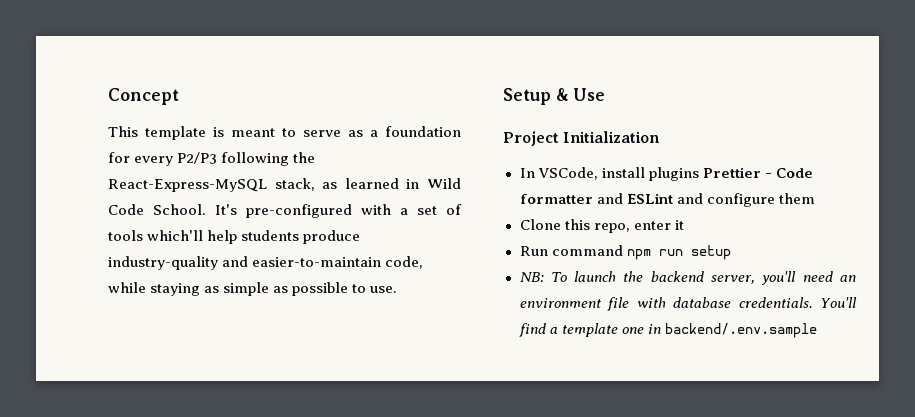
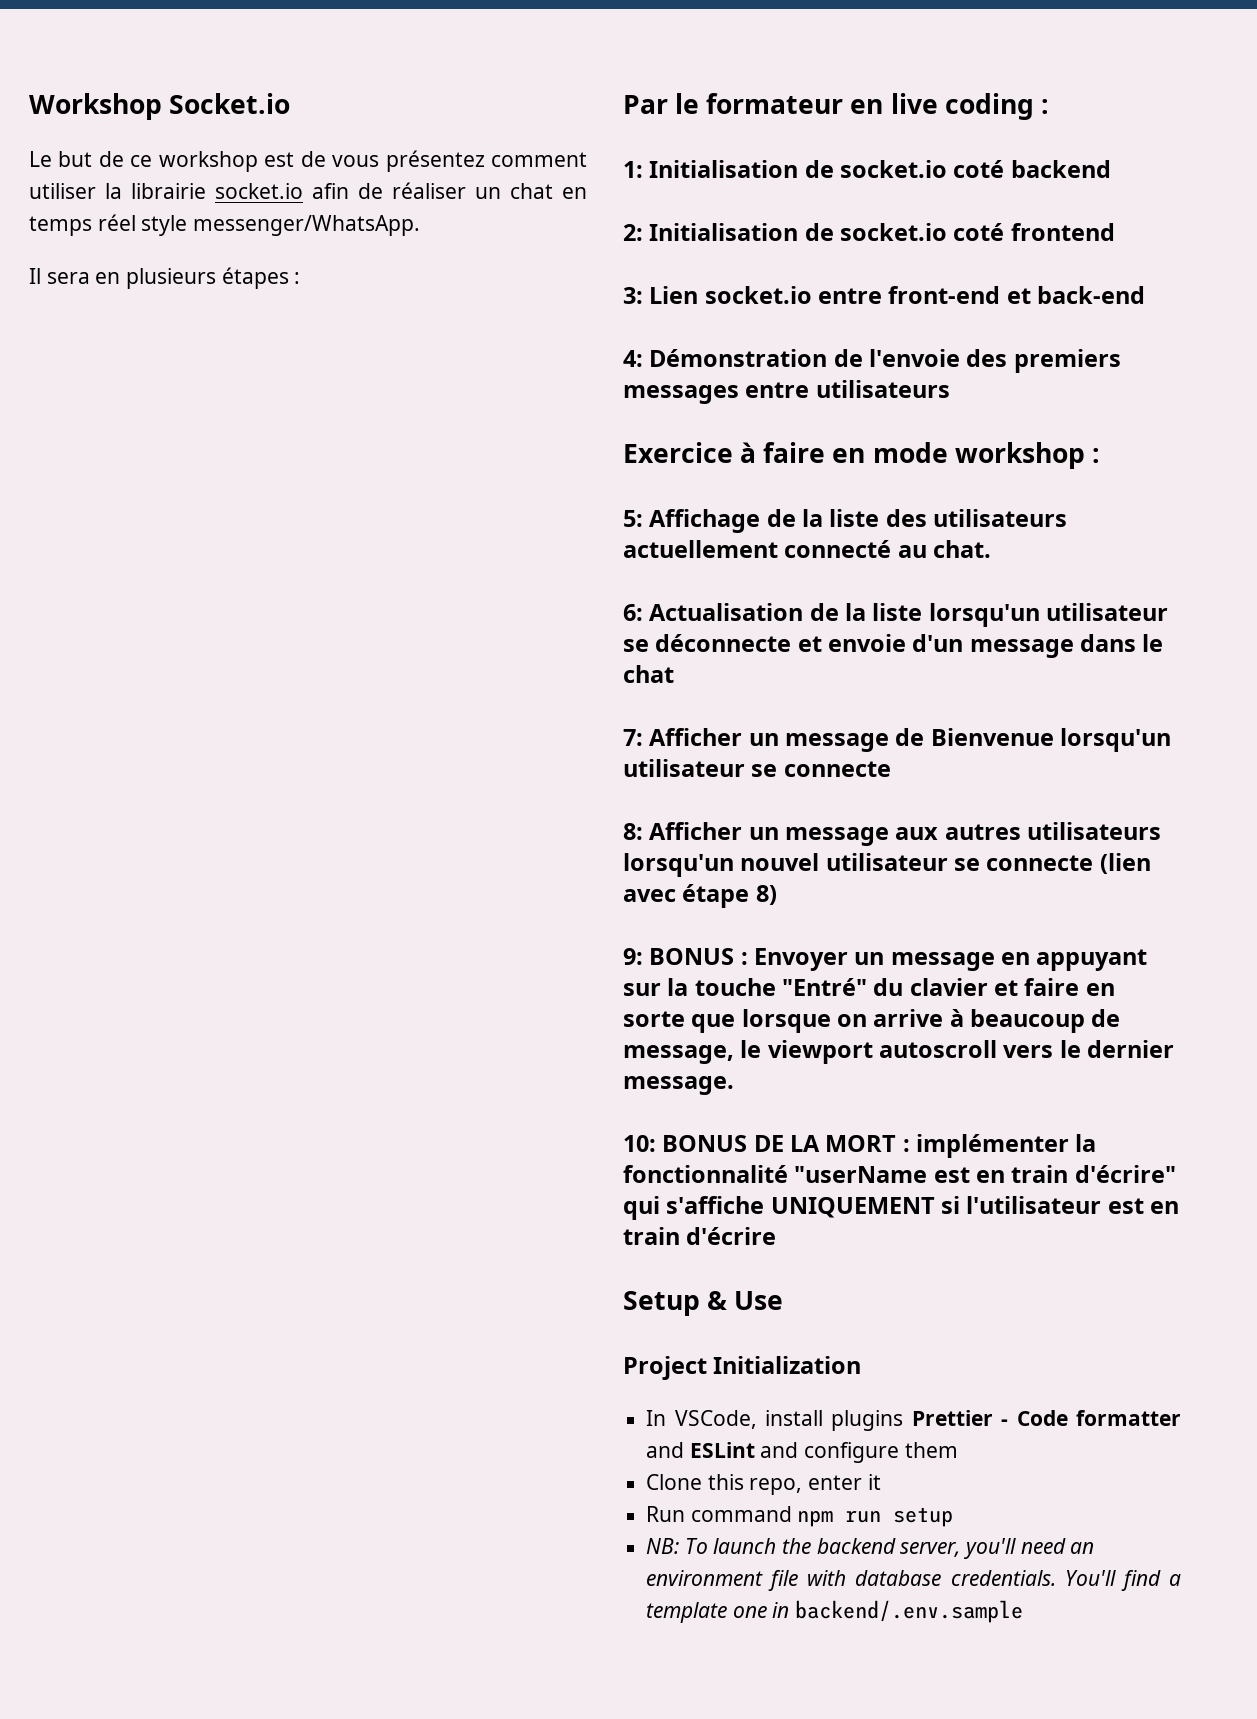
- Concept
- This template is meant to serve as a foundation for every P2/P3 following the React-Express-MySQL stack, as learned in Wild Code School. It's pre-configured with a set of tools which'll help students produce industry-quality and easier-to-maintain code, while staying as simple as possible to use.
+ Workshop Socket.io
+ Le but de ce workshop est de vous présentez comment utiliser la librairie socket.io afin de réaliser un chat en temps réel style messenger/WhatsApp.
+ Il sera en plusieurs étapes :
+ Par le formateur en live coding :
+ 1: Initialisation de socket.io coté backend
+ 2: Initialisation de socket.io coté frontend
+ 3: Lien socket.io entre front-end et back-end
+ 4: Démonstration de l'envoie des premiers messages entre utilisateurs
+ Exercice à faire en mode workshop :
+ 5: Affichage de la liste des utilisateurs actuellement connecté au chat.
+ 6: Actualisation de la liste lorsqu'un utilisateur se déconnecte et envoie d'un message dans le chat
+ 7: Afficher un message de Bienvenue lorsqu'un utilisateur se connecte
+ 8: Afficher un message aux autres utilisateurs lorsqu'un nouvel utilisateur se connecte (lien avec étape 8)
+ 9: BONUS : Envoyer un message en appuyant sur la touche "Entré" du clavier et faire en sorte que lorsque on arrive à beaucoup de message, le viewport autoscroll vers le dernier message.
+ 10: BONUS DE LA MORT : implémenter la fonctionnalité "userName est en train d'écrire" qui s'affiche UNIQUEMENT si l'utilisateur est en train d'écrire

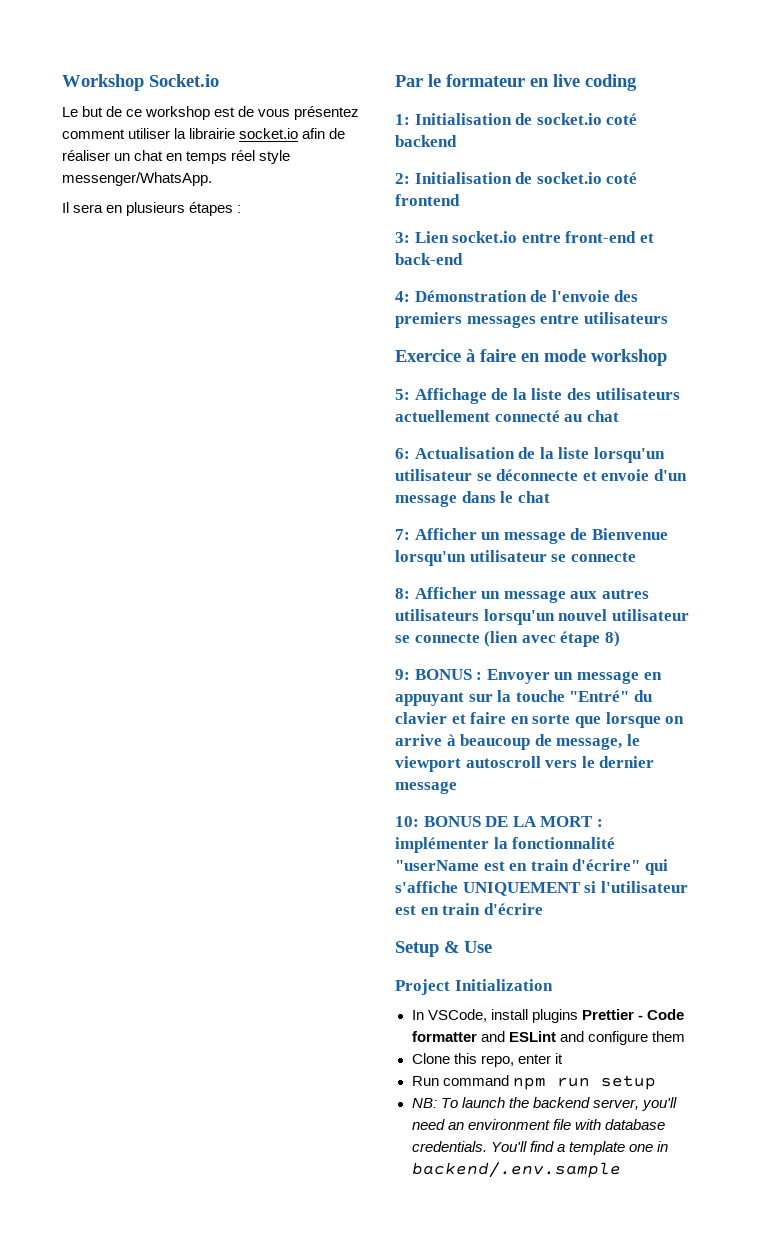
- Par le formateur en live coding :
+ Par le formateur en live coding
- Exercice à faire en mode workshop :
+ Exercice à faire en mode workshop
- 5: Affichage de la liste des utilisateurs actuellement connecté au chat.
+ 5: Affichage de la liste des utilisateurs actuellement connecté au chat
- 9: BONUS : Envoyer un message en appuyant sur la touche "Entré" du clavier et faire en sorte que lorsque on arrive à beaucoup de message, le viewport autoscroll vers le dernier message.
+ 9: BONUS : Envoyer un message en appuyant sur la touche "Entré" du clavier et faire en sorte que lorsque on arrive à beaucoup de message, le viewport autoscroll vers le dernier message

